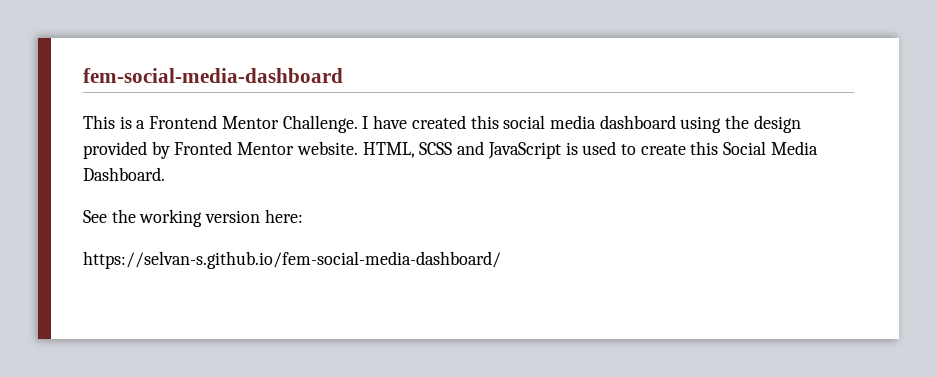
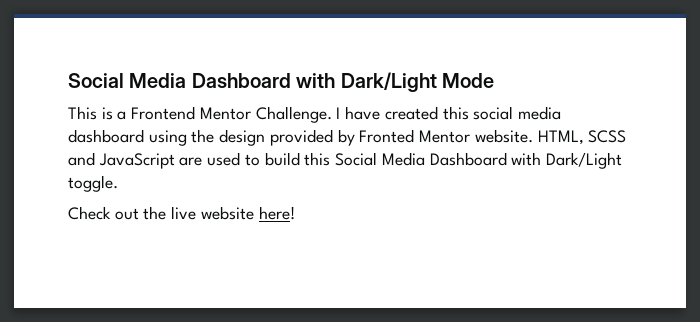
- fem-social-media-dashboard
+ Social Media Dashboard with Dark/Light Mode
- HTML, SCSS and JavaScript is used to create this Social Media Dashboard.
- See the working version here:
- https://selvan-s.github.io/fem-social-media-dashboard/
+ HTML, SCSS and JavaScript are used to build this Social Media Dashboard with Dark/Light toggle.
+ Check out the live website here!

